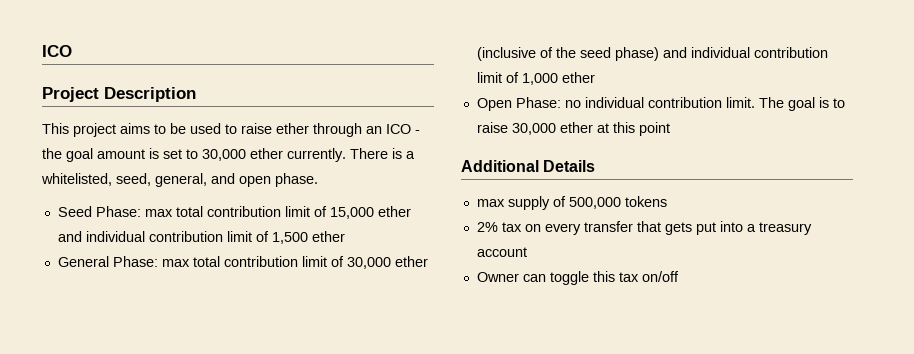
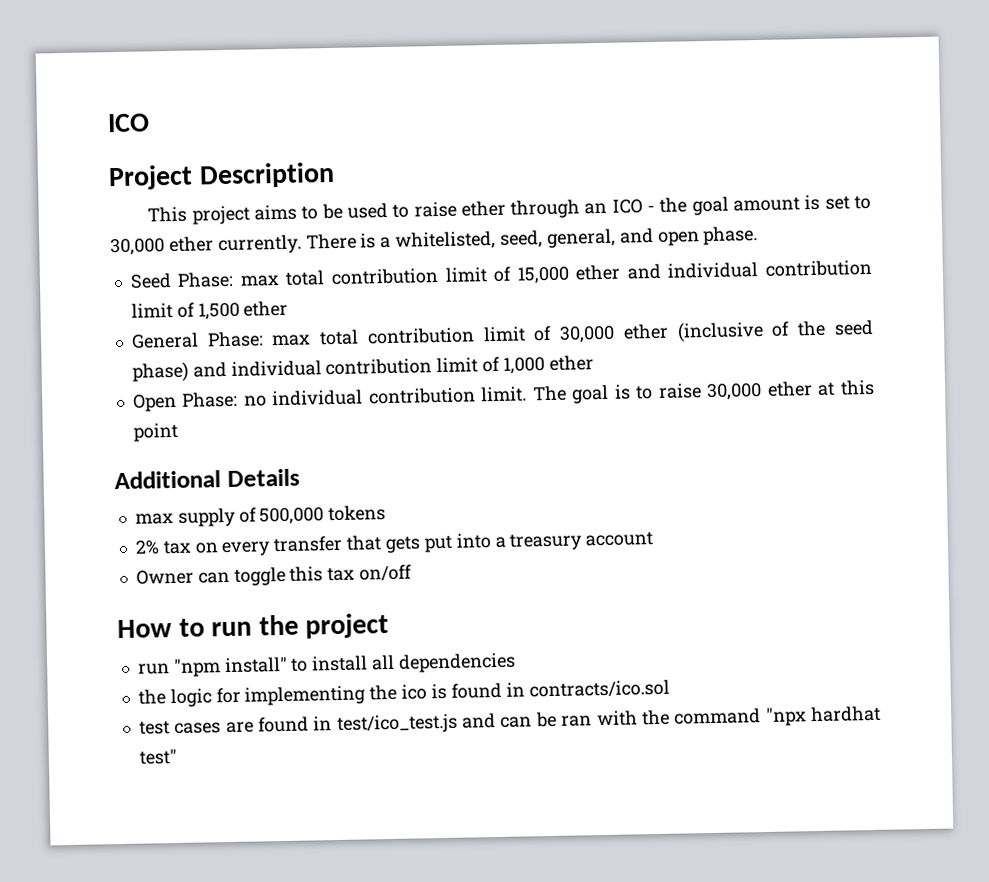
+ How to run the project
+ run "npm install" to install all dependencies
+ the logic for implementing the ico is found in contracts/ico.sol
+ test cases are found in test/ico_test.js and can be ran with the command "npx hardhat test"

